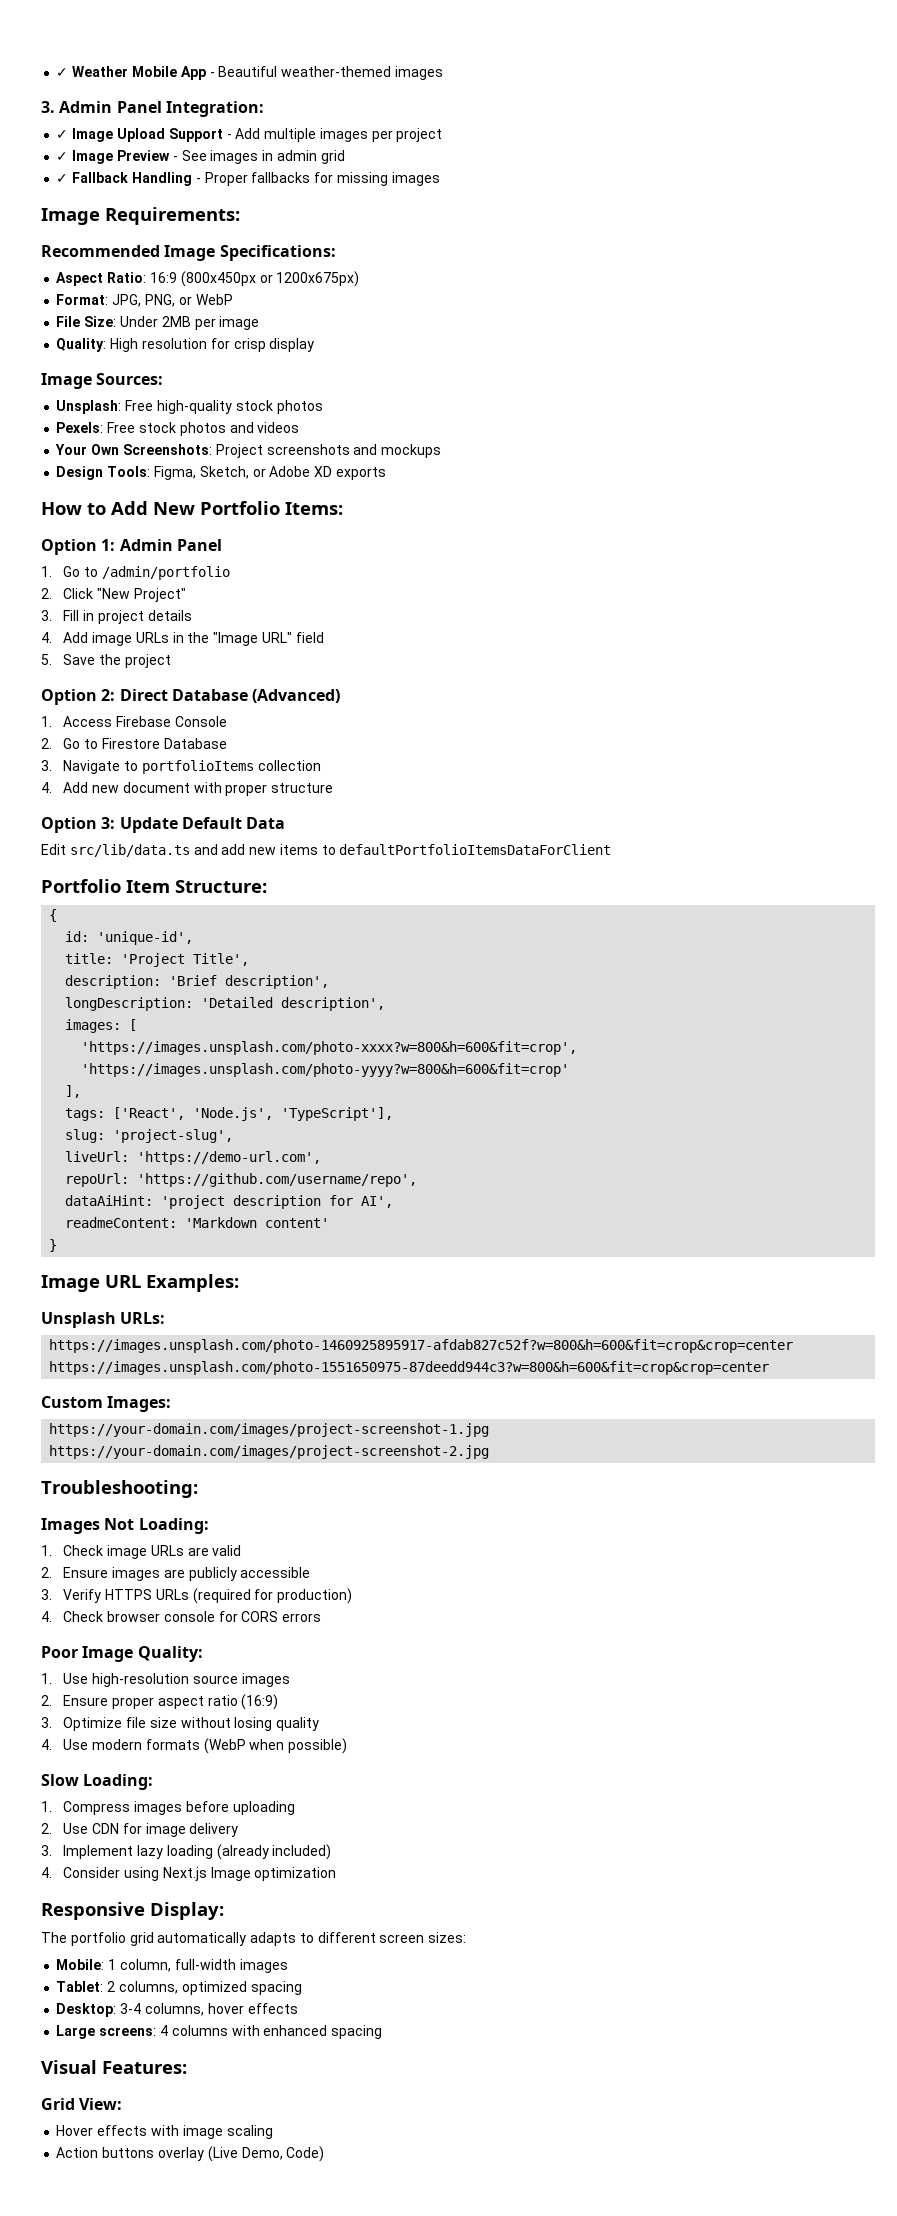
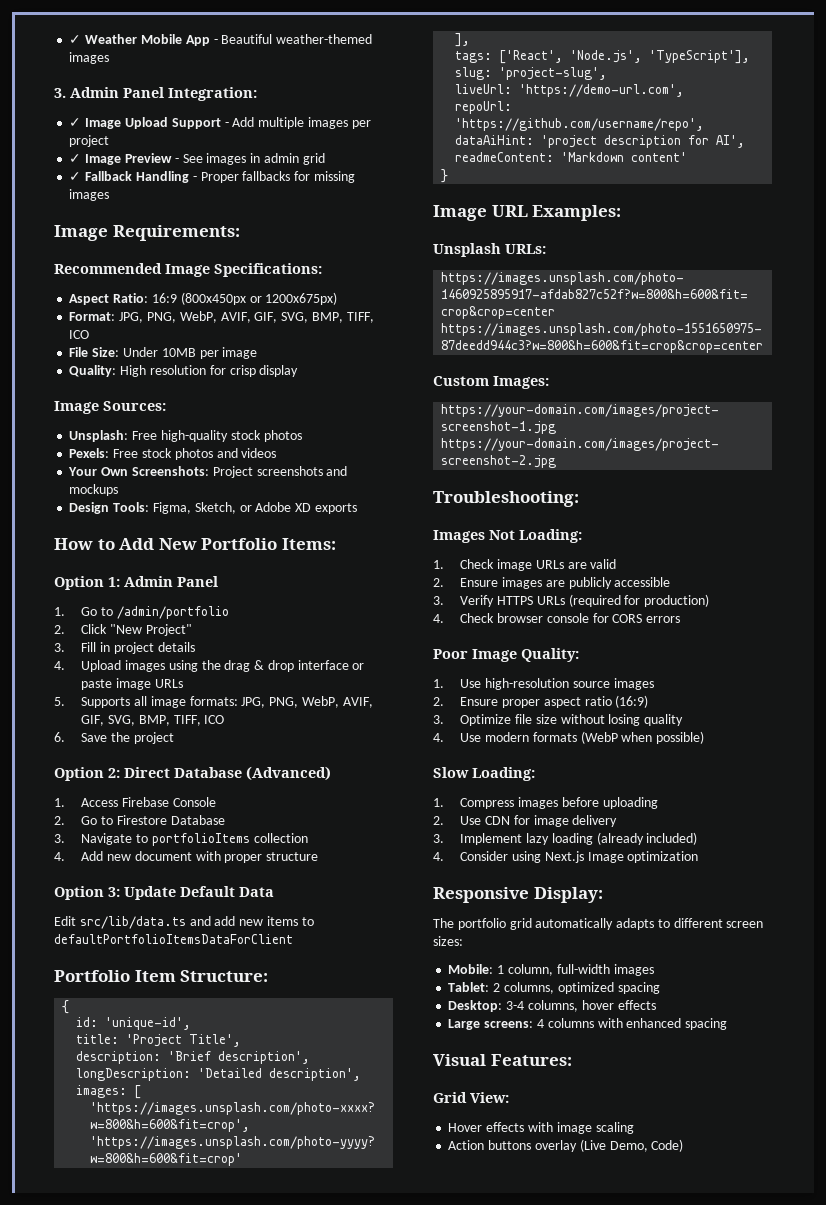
- Format: JPG, PNG, or WebP
+ Format: JPG, PNG, WebP, AVIF, GIF, SVG, BMP, TIFF, ICO
- File Size: Under 2MB per image
+ File Size: Under 10MB per image
- 4. Add image URLs in the "Image URL" field
- 5. Save the project
+ 4. Upload images using the drag & drop interface or paste image URLs
+ 5. Supports all image formats: JPG, PNG, WebP, AVIF, GIF, SVG, BMP, TIFF, ICO
+ 6. Save the project

